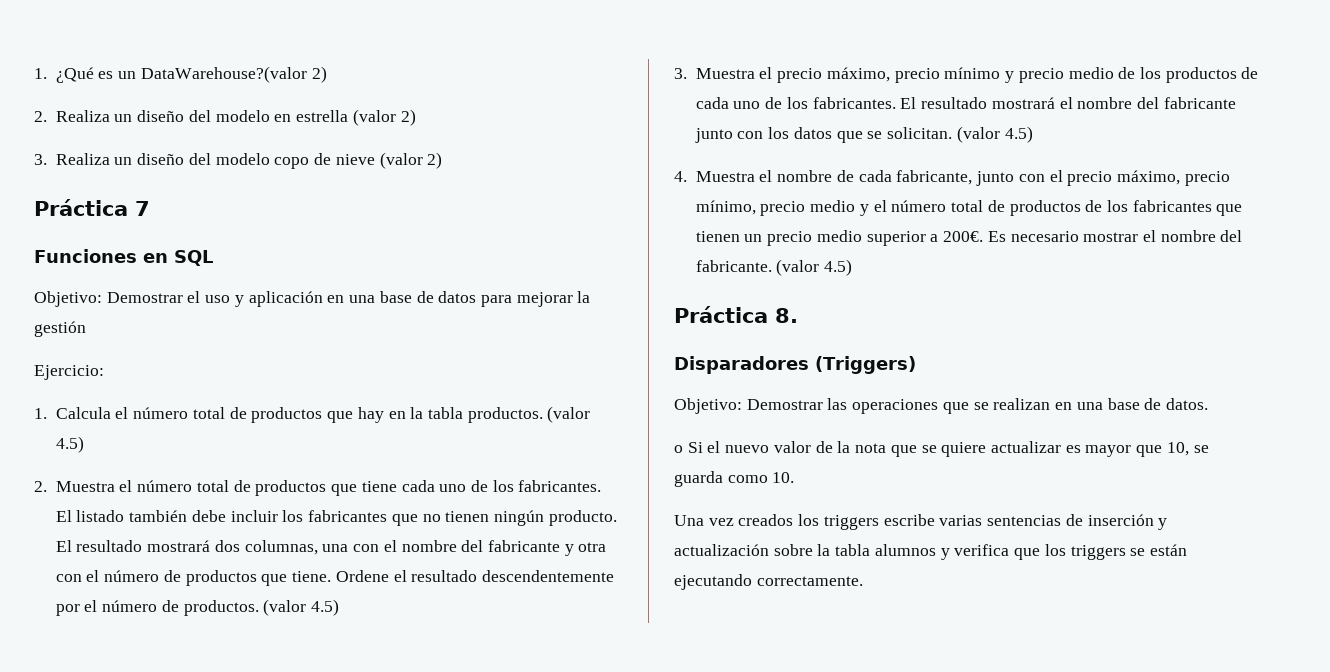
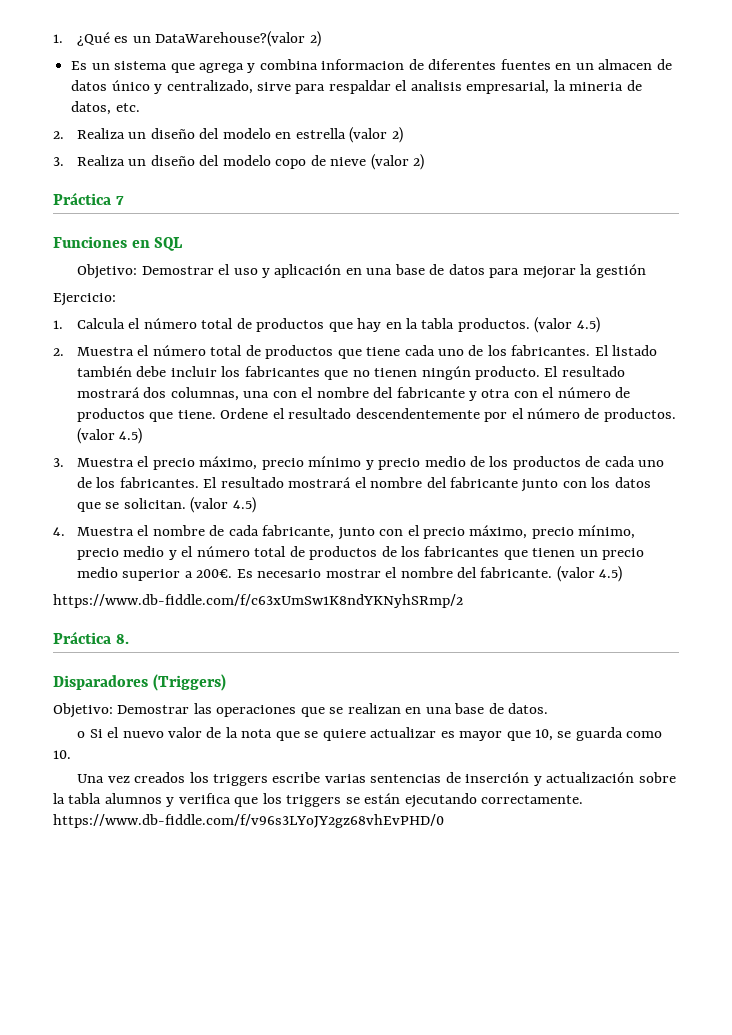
+ Es un sistema que agrega y combina informacion de diferentes fuentes en un almacen de datos único y centralizado, sirve para respaldar el analisis empresarial, la mineria de datos, etc.
+ https://www.db-fiddle.com/f/c63xUmSw1K8ndYKNyhSRmp/2
- Una vez creados los triggers escribe varias sentencias de inserción y actualización sobre la tabla alumnos y verifica que los triggers se están ejecutando correctamente.
+ Una vez creados los triggers escribe varias sentencias de inserción y actualización sobre la tabla alumnos y verifica que los triggers se están ejecutando correctamente. https://www.db-fiddle.com/f/v96s3LYoJY2gz68vhEvPHD/0

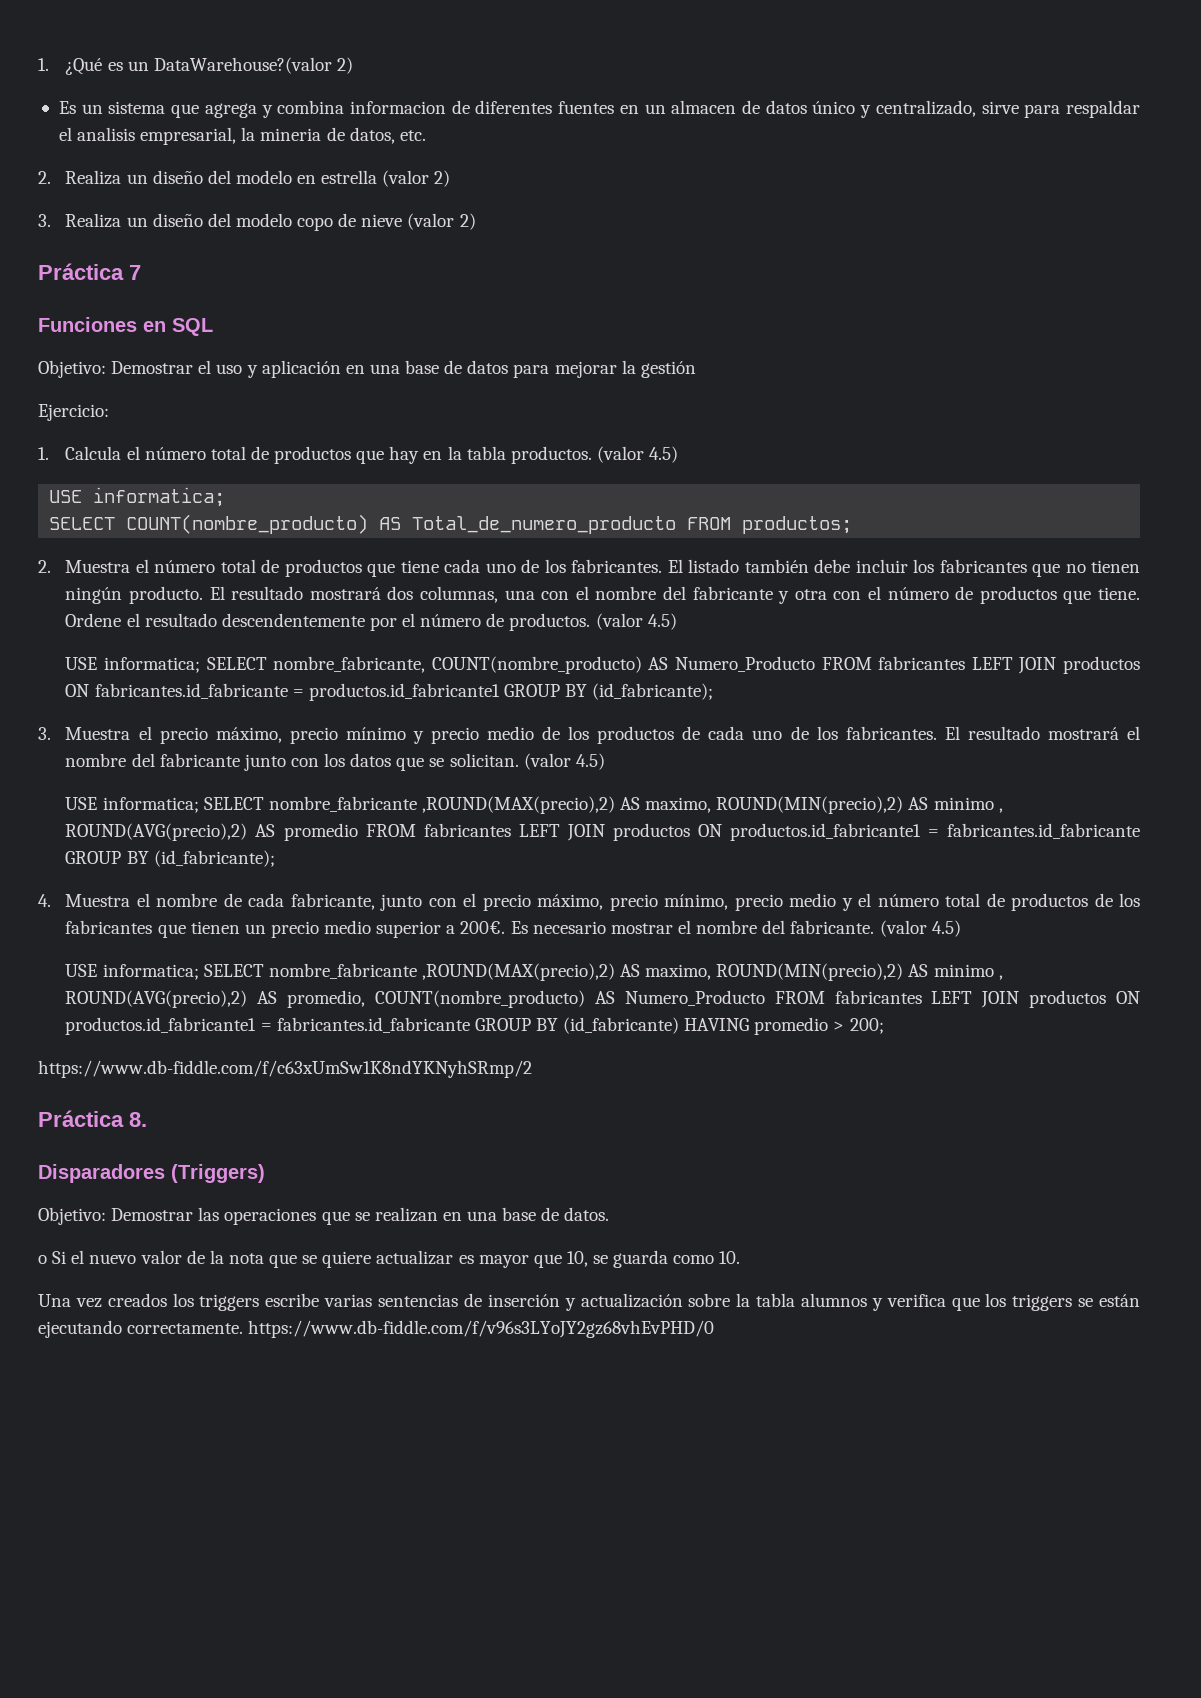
  1. Calcula el número total de productos que hay en la tabla productos. (valor 4.5)
+ USE informatica;
+ SELECT COUNT(nombre_producto) AS Total_de_numero_producto FROM productos;
+ USE informatica; SELECT nombre_fabricante, COUNT(nombre_producto) AS Numero_Producto FROM fabricantes LEFT JOIN productos ON fabricantes.id_fabricante = productos.id_fabricante1 GROUP BY (id_fabricante);
+ USE informatica; SELECT nombre_fabricante ,ROUND(MAX(precio),2) AS maximo, ROUND(MIN(precio),2) AS minimo , ROUND(AVG(precio),2) AS promedio FROM fabricantes LEFT JOIN productos ON productos.id_fabricante1 = fabricantes.id_fabricante GROUP BY (id_fabricante);
+ USE informatica; SELECT nombre_fabricante ,ROUND(MAX(precio),2) AS maximo, ROUND(MIN(precio),2) AS minimo , ROUND(AVG(precio),2) AS promedio, COUNT(nombre_producto) AS Numero_Producto FROM fabricantes LEFT JOIN productos ON productos.id_fabricante1 = fabricantes.id_fabricante GROUP BY (id_fabricante) HAVING promedio > 200;

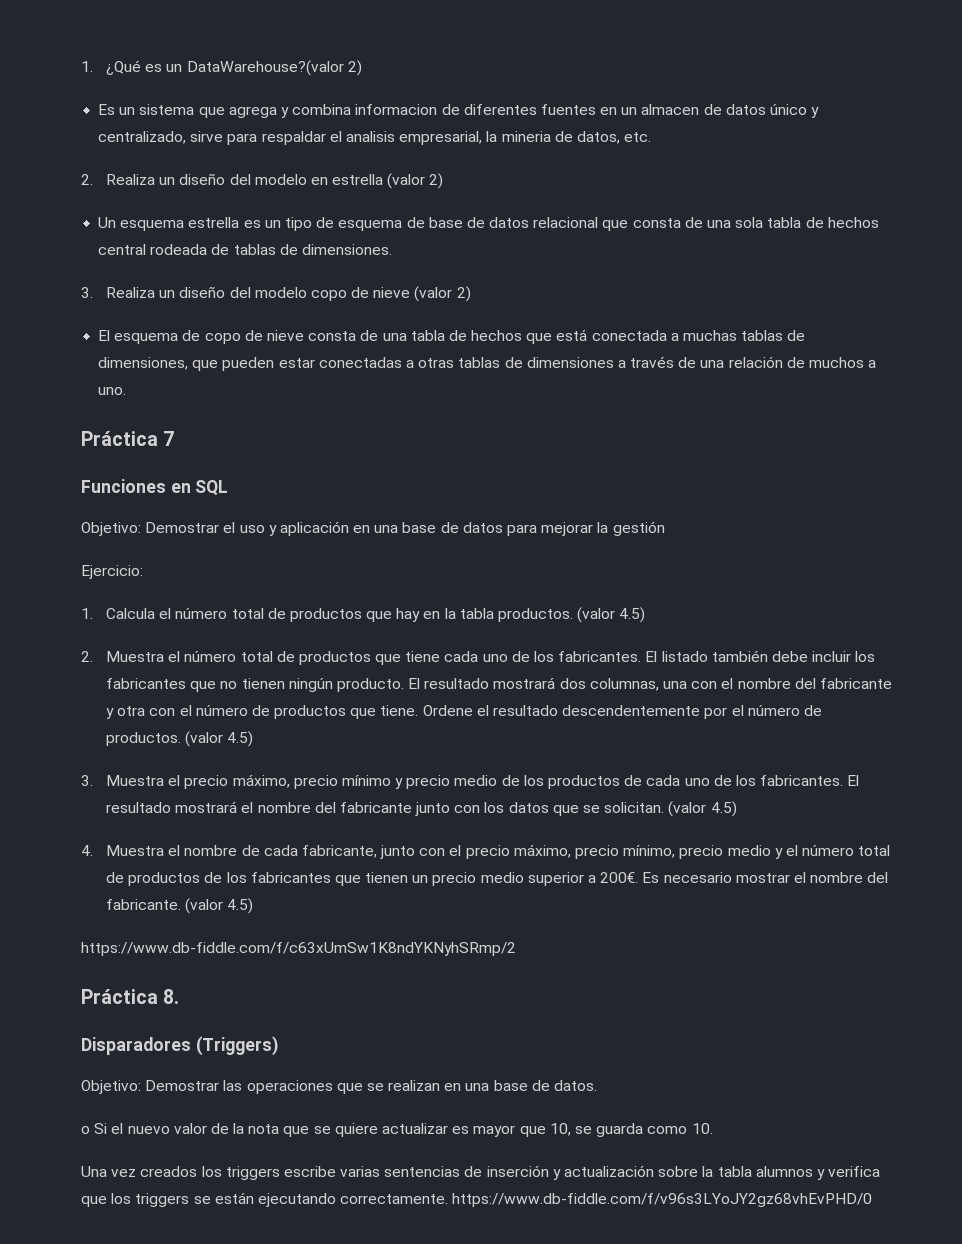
+ Un esquema estrella es un tipo de esquema de base de datos relacional que consta de una sola tabla de hechos central rodeada de tablas de dimensiones.
+ El esquema de copo de nieve consta de una tabla de hechos que está conectada a muchas tablas de dimensiones, que pueden estar conectadas a otras tablas de dimensiones a través de una relación de muchos a uno.
  1. Calcula el número total de productos que hay en la tabla productos. (valor 4.5)
- USE informatica;
- SELECT COUNT(nombre_producto) AS Total_de_numero_producto FROM productos;
- USE informatica; SELECT nombre_fabricante, COUNT(nombre_producto) AS Numero_Producto FROM fabricantes LEFT JOIN productos ON fabricantes.id_fabricante = productos.id_fabricante1 GROUP BY (id_fabricante);
- USE informatica; SELECT nombre_fabricante ,ROUND(MAX(precio),2) AS maximo, ROUND(MIN(precio),2) AS minimo , ROUND(AVG(precio),2) AS promedio FROM fabricantes LEFT JOIN productos ON productos.id_fabricante1 = fabricantes.id_fabricante GROUP BY (id_fabricante);
- USE informatica; SELECT nombre_fabricante ,ROUND(MAX(precio),2) AS maximo, ROUND(MIN(precio),2) AS minimo , ROUND(AVG(precio),2) AS promedio, COUNT(nombre_producto) AS Numero_Producto FROM fabricantes LEFT JOIN productos ON productos.id_fabricante1 = fabricantes.id_fabricante GROUP BY (id_fabricante) HAVING promedio > 200;

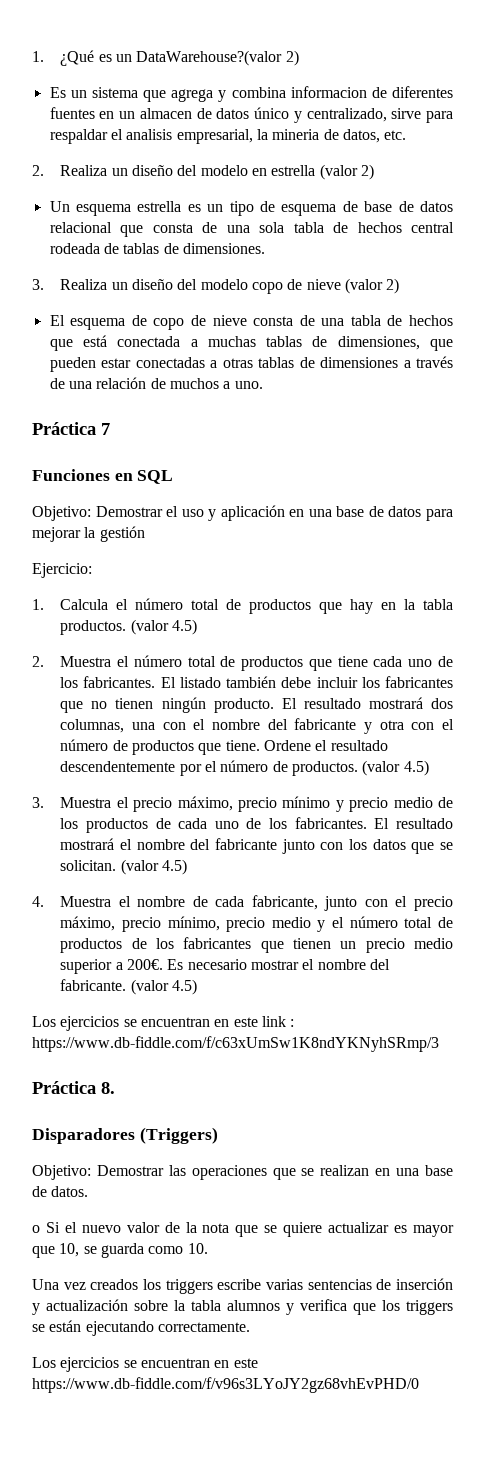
- https://www.db-fiddle.com/f/c63xUmSw1K8ndYKNyhSRmp/2
+ Los ejercicios se encuentran en este link : https://www.db-fiddle.com/f/c63xUmSw1K8ndYKNyhSRmp/3
- Una vez creados los triggers escribe varias sentencias de inserción y actualización sobre la tabla alumnos y verifica que los triggers se están ejecutando correctamente. https://www.db-fiddle.com/f/v96s3LYoJY2gz68vhEvPHD/0
+ Una vez creados los triggers escribe varias sentencias de inserción y actualización sobre la tabla alumnos y verifica que los triggers se están ejecutando correctamente.
+ Los ejercicios se encuentran en este https://www.db-fiddle.com/f/v96s3LYoJY2gz68vhEvPHD/0

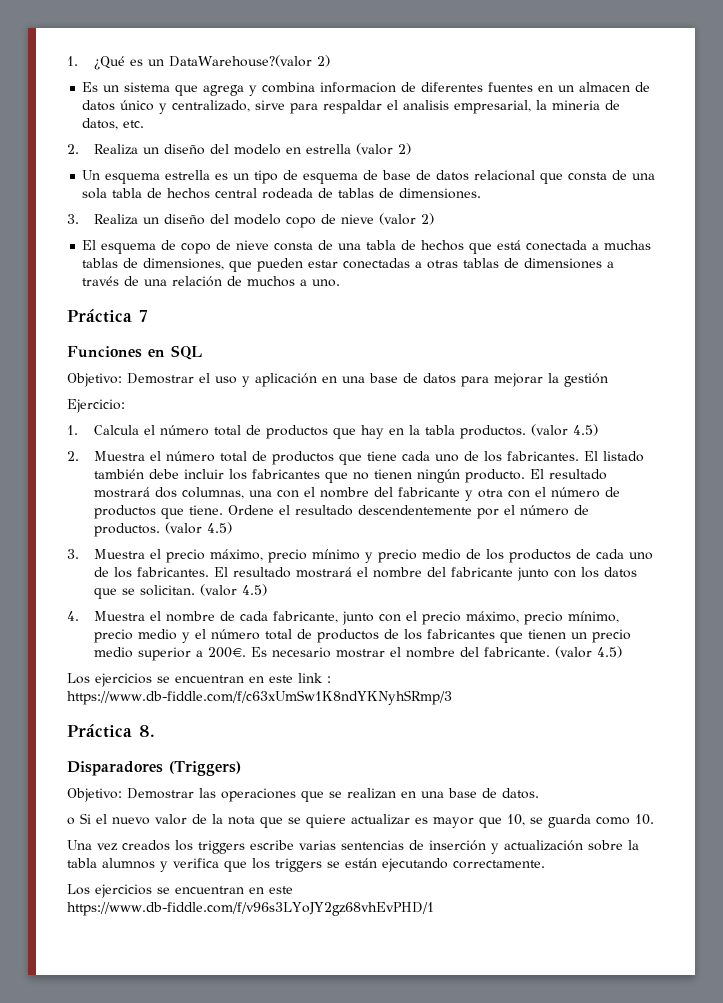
- Los ejercicios se encuentran en este https://www.db-fiddle.com/f/v96s3LYoJY2gz68vhEvPHD/0
+ Los ejercicios se encuentran en este https://www.db-fiddle.com/f/v96s3LYoJY2gz68vhEvPHD/1

